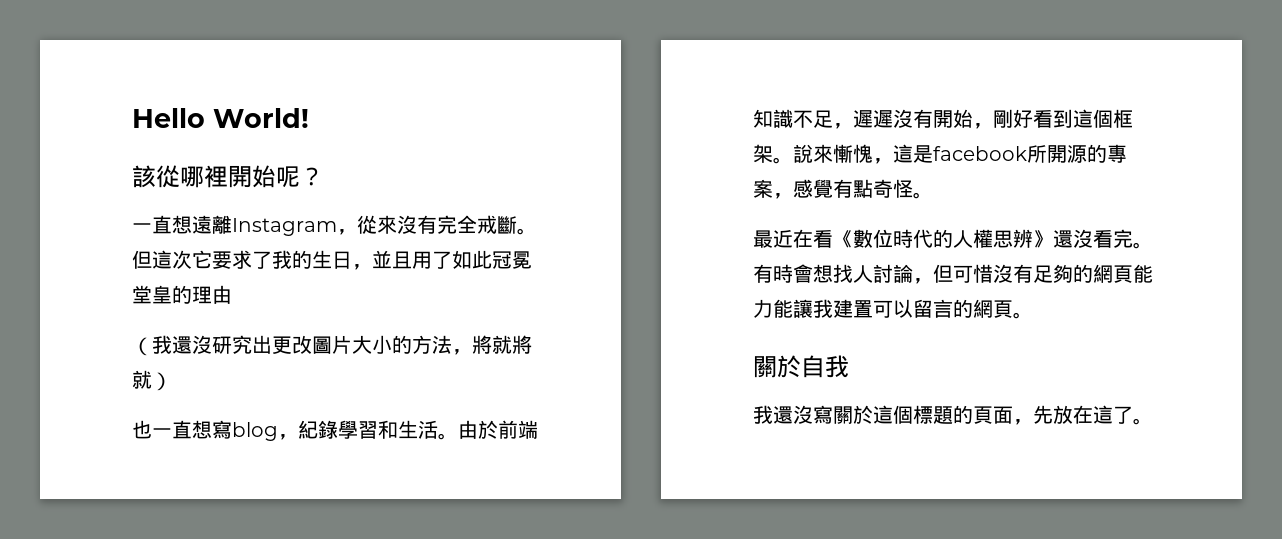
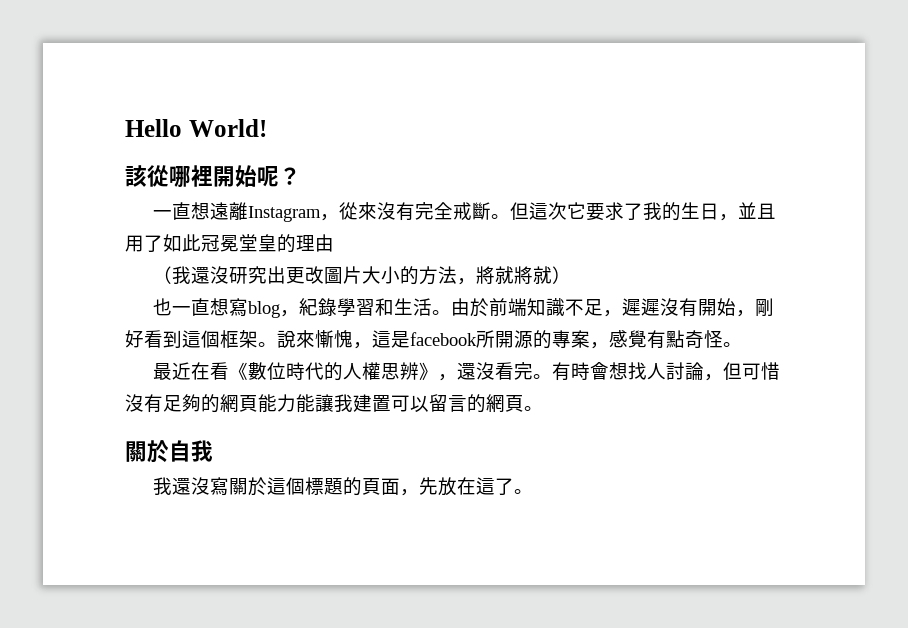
- 最近在看《數位時代的人權思辨》還沒看完。
+ 最近在看《數位時代的人權思辨》，還沒看完。

